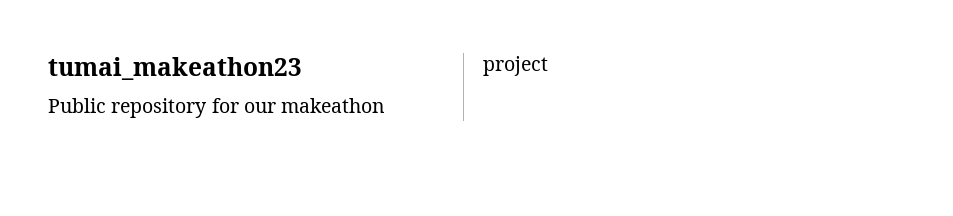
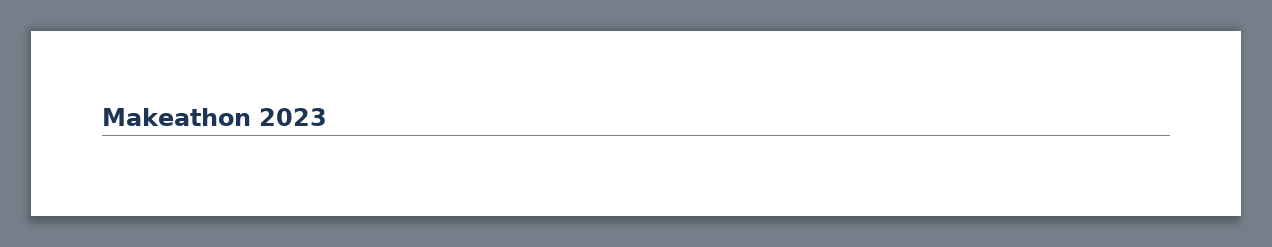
- tumai_makeathon23
- Public repository for our makeathon project
+ Makeathon 2023

